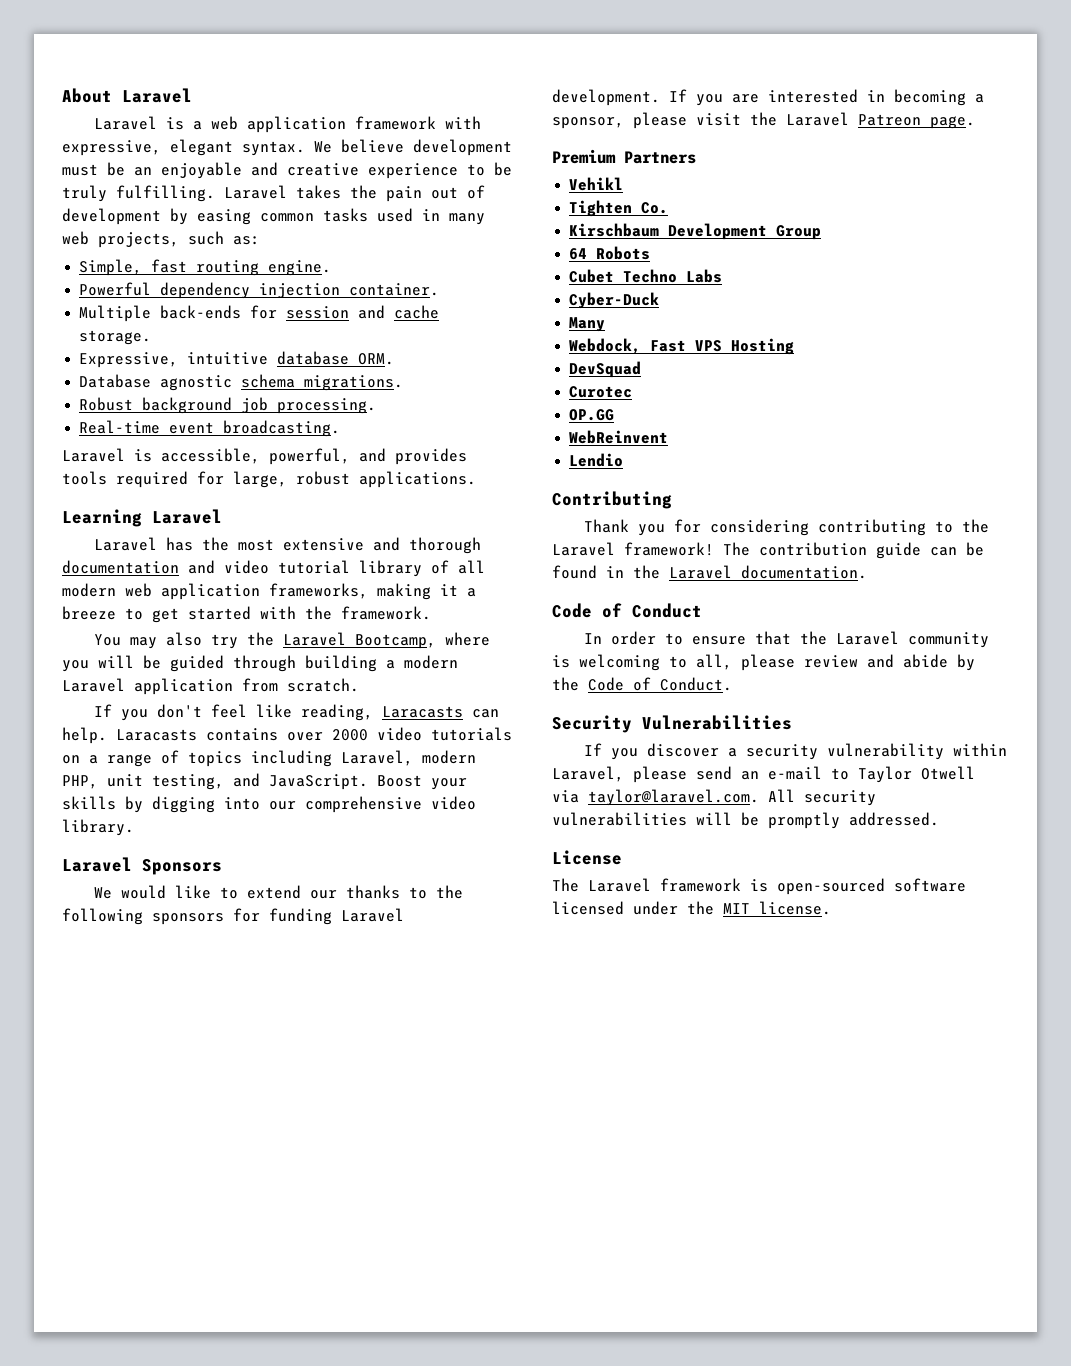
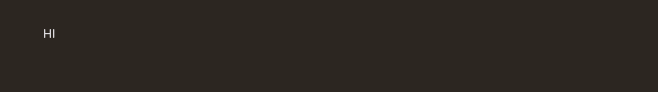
- About Laravel
- Laravel is a web application framework with expressive, elegant syntax. We believe development must be an enjoyable and creative experience to be truly fulfilling. Laravel takes the pain out of development by easing common tasks used in many web projects, such as:
- Simple, fast routing engine.
- Powerful dependency injection container.
- Multiple back-ends for session and cache storage.
- Expressive, intuitive database ORM.
- Database agnostic schema migrations.
- Robust background job processing.
- Real-time event broadcasting.
- Laravel is accessible, powerful, and provides tools required for large, robust applications.
- Learning Laravel
- Laravel has the most extensive and thorough documentation and video tutorial library of all modern web application frameworks, making it a breeze to get started with the framework.
- You may also try the Laravel Bootcamp, where you will be guided through building a modern Laravel application from scratch.
- If you don't feel like reading, Laracasts can help. Laracasts contains over 2000 video tutorials on a range of topics including Laravel, modern PHP, unit testing, and JavaScript. Boost your skills by digging into our comprehensive video library.
- Laravel Sponsors
- We would like to extend our thanks to the following sponsors for funding Laravel development. If you are interested in becoming a sponsor, please visit the Laravel Patreon page.
- Premium Partners
- Vehikl
- Tighten Co.
- Kirschbaum Development Group
- 64 Robots
- Cubet Techno Labs
- Cyber-Duck
- Many
- Webdock, Fast VPS Hosting
- DevSquad
- Curotec
- OP.GG
- WebReinvent
- Lendio
- Contributing
- Thank you for considering contributing to the Laravel framework! The contribution guide can be found in the Laravel documentation.
- Code of Conduct
- In order to ensure that the Laravel community is welcoming to all, please review and abide by the Code of Conduct.
- Security Vulnerabilities
- If you discover a security vulnerability within Laravel, please send an e-mail to Taylor Otwell via taylor@laravel.com. All security vulnerabilities will be promptly addressed.
- License
- The Laravel framework is open-sourced software licensed under the MIT license.
+ HI

